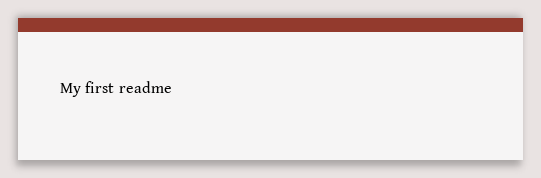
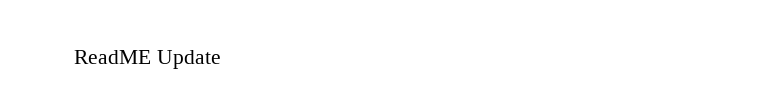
- My first readme
+ ReadME Update

